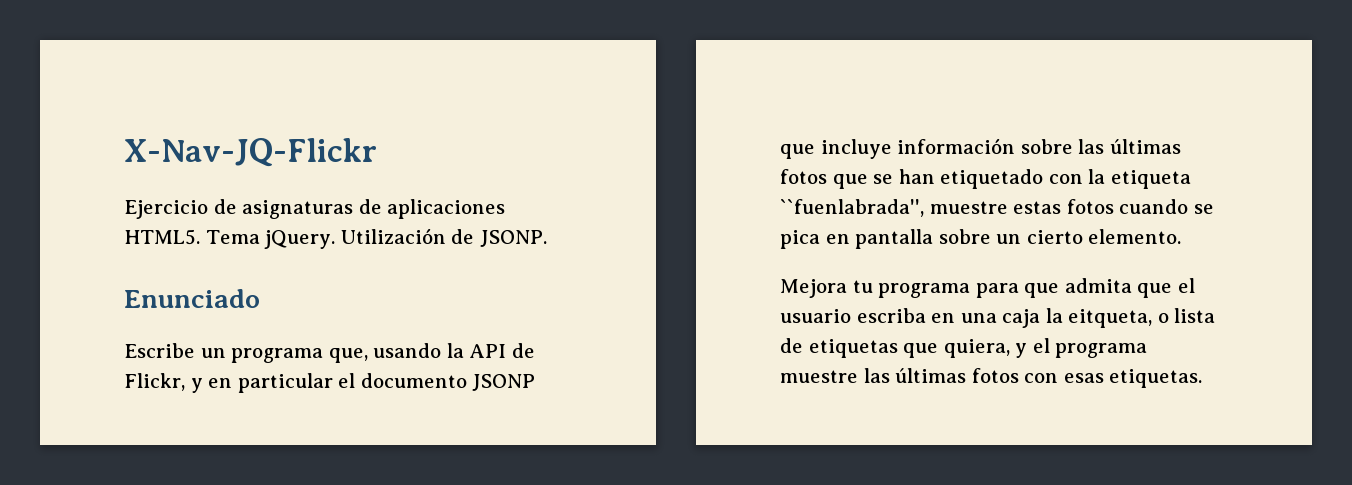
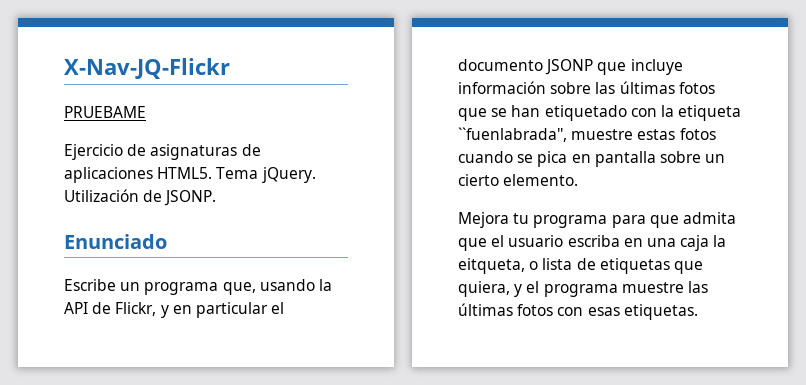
+ PRUEBAME

